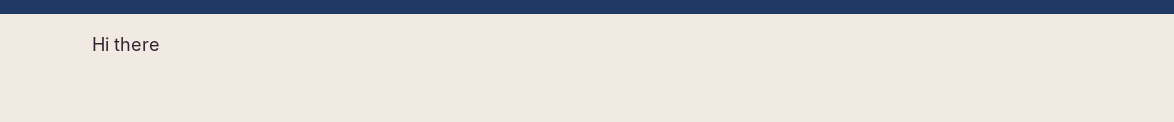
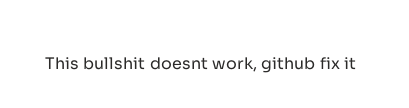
- Hi there
+ This bullshit doesnt work, github fix it

